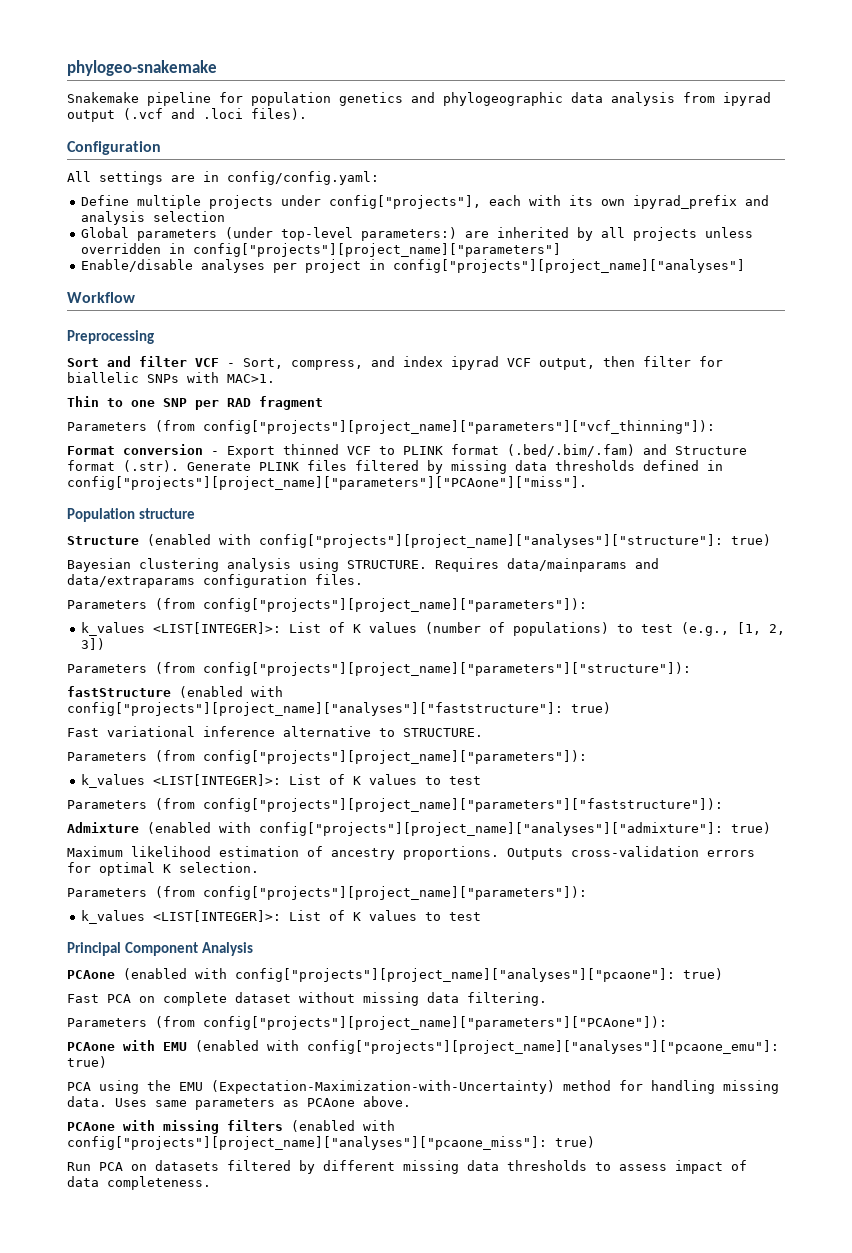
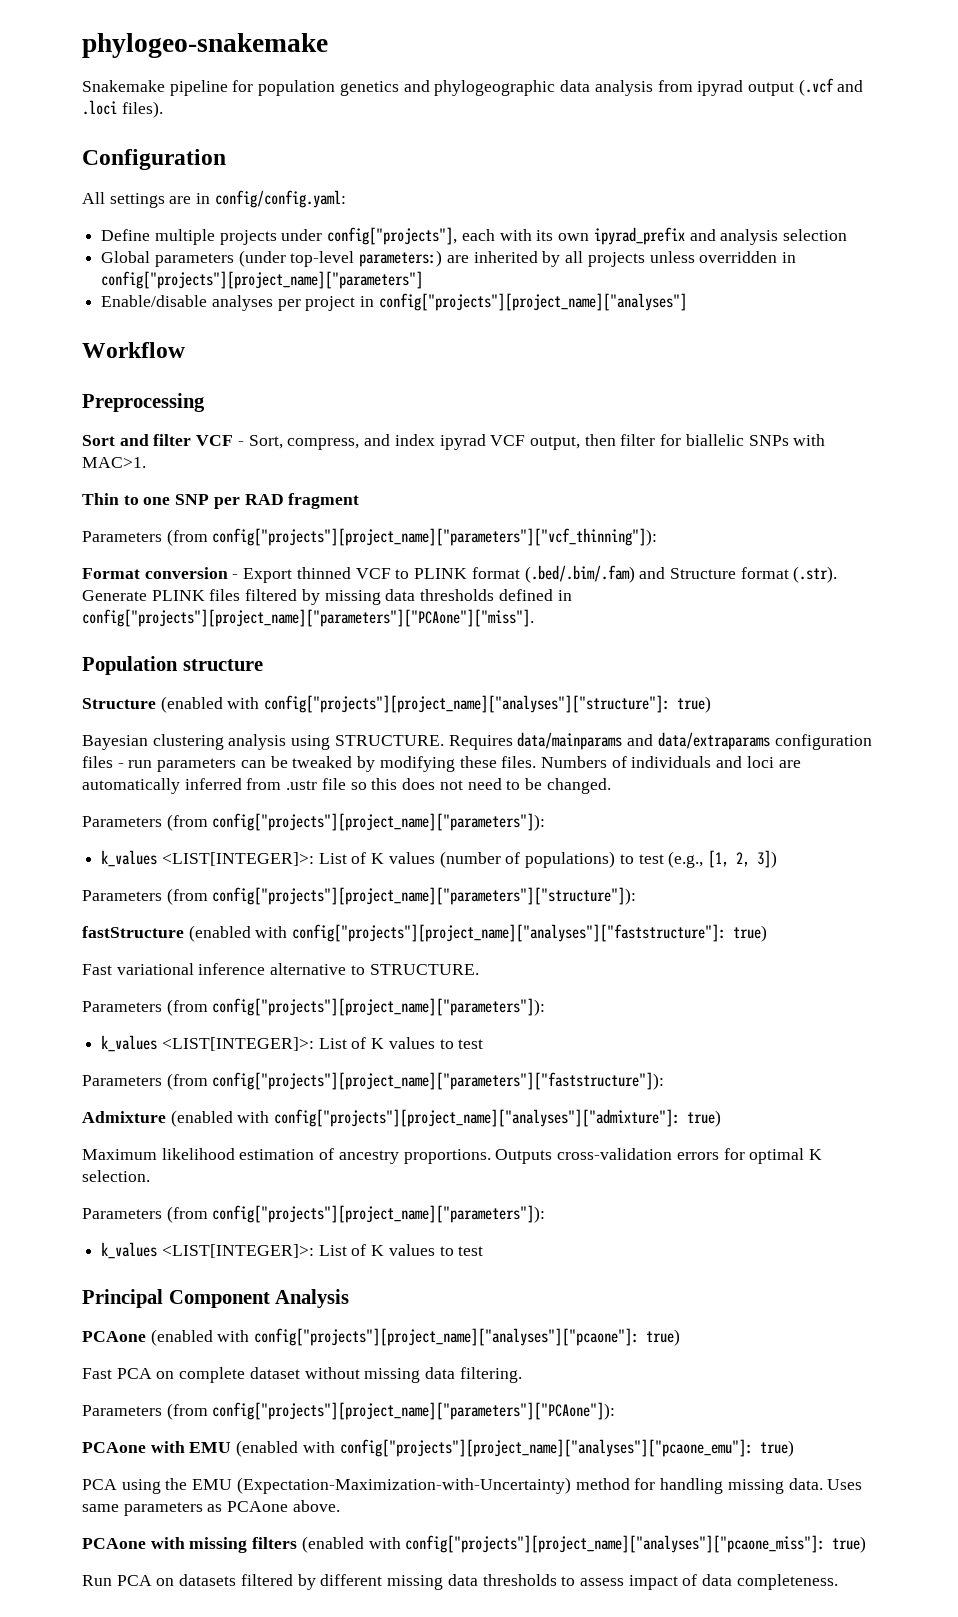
- Requires data/mainparams and data/extraparams configuration files.
+ Requires data/mainparams and data/extraparams configuration files - run parameters can be tweaked by modifying these files. Numbers of individuals and loci are automatically inferred from .ustr file so this does not need to be changed.

